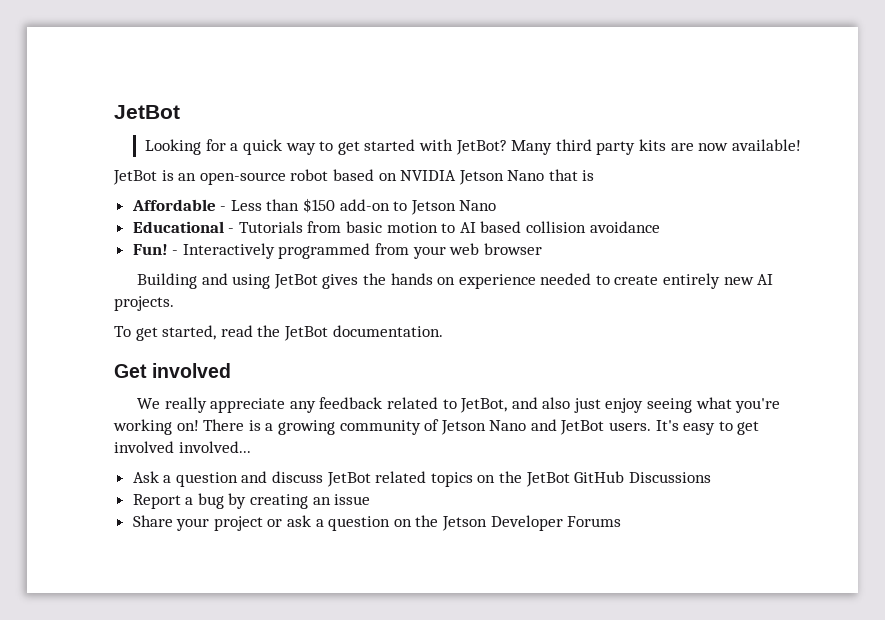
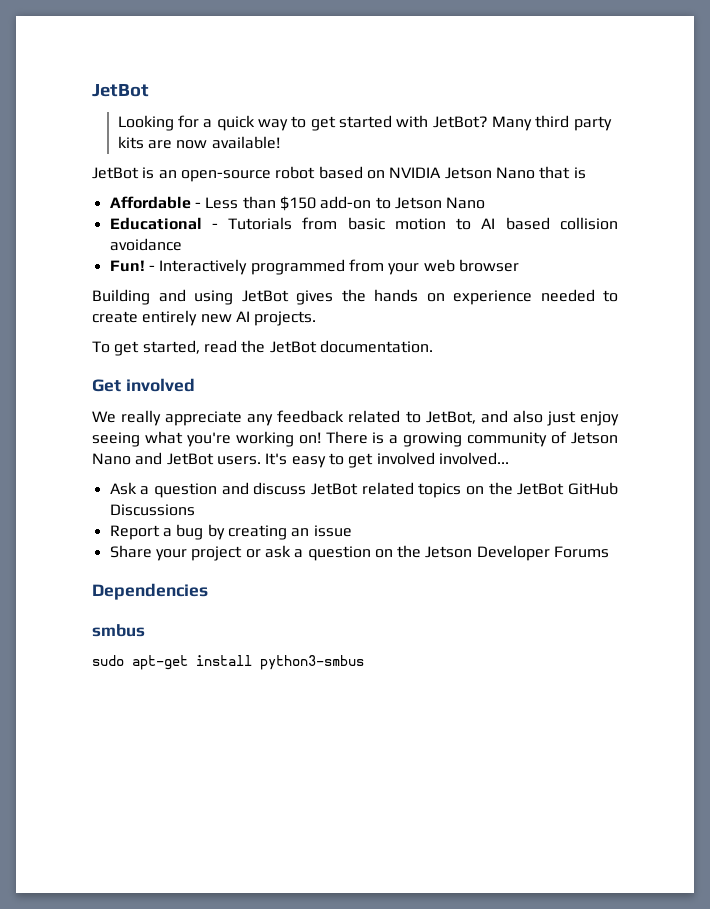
+ Dependencies
+ smbus
+ sudo apt-get install python3-smbus

